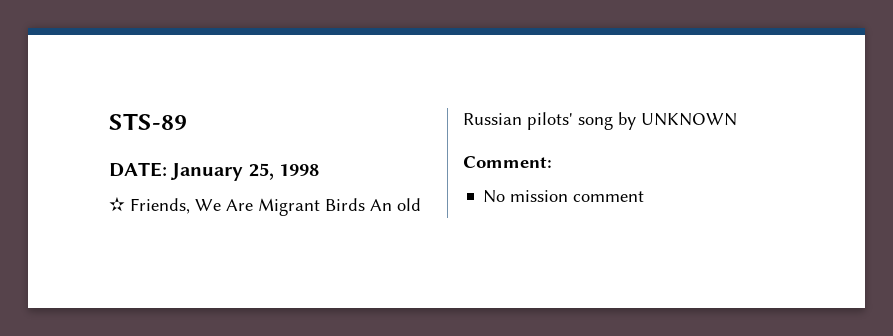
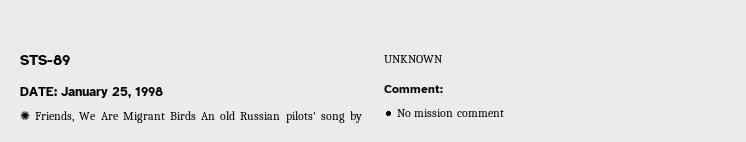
- ✫ Friends, We Are Migrant Birds An old Russian pilots' song by UNKNOWN
+ ✺ Friends, We Are Migrant Birds An old Russian pilots' song by UNKNOWN

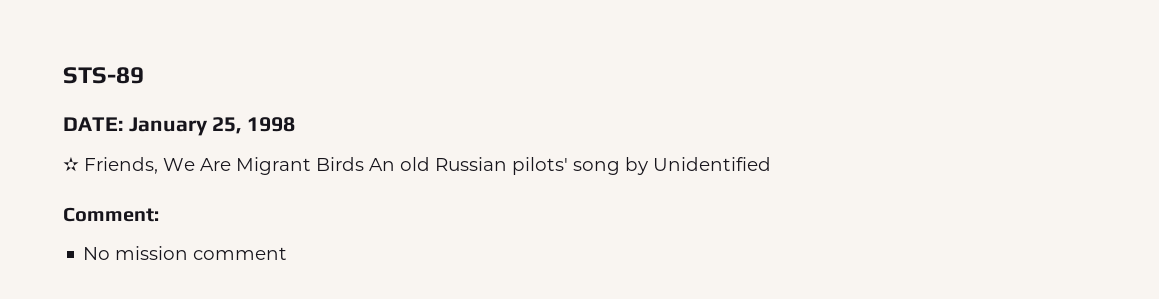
- ✺ Friends, We Are Migrant Birds An old Russian pilots' song by UNKNOWN
+ ✫ Friends, We Are Migrant Birds An old Russian pilots' song by Unidentified

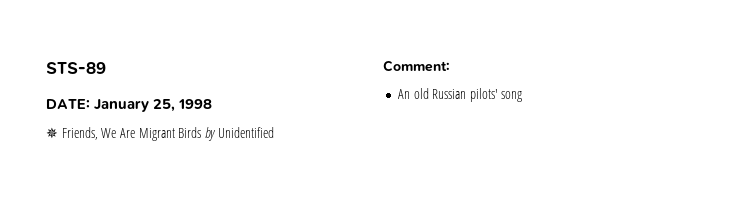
- ✫ Friends, We Are Migrant Birds An old Russian pilots' song by Unidentified
+ ✵ Friends, We Are Migrant Birds by Unidentified
  Comment:
- No mission comment
+ An old Russian pilots' song

